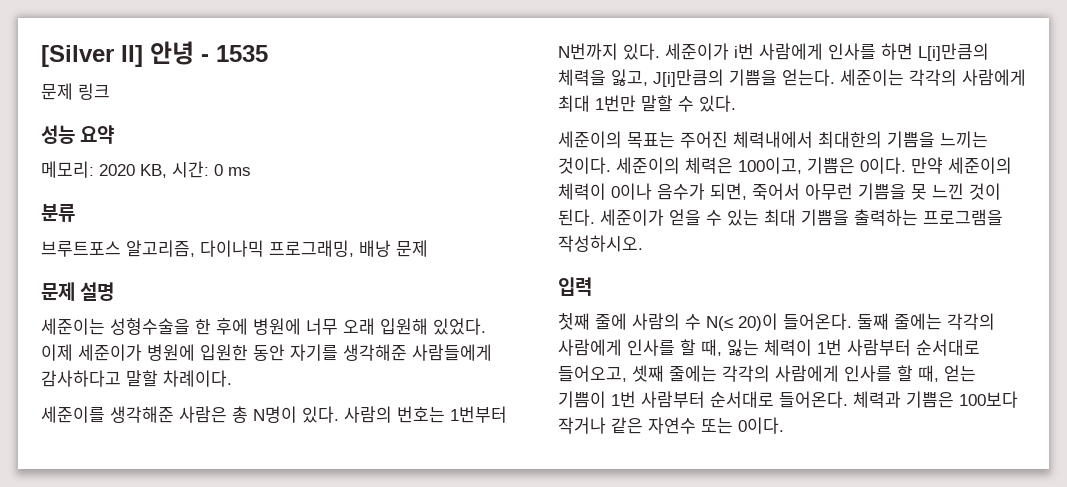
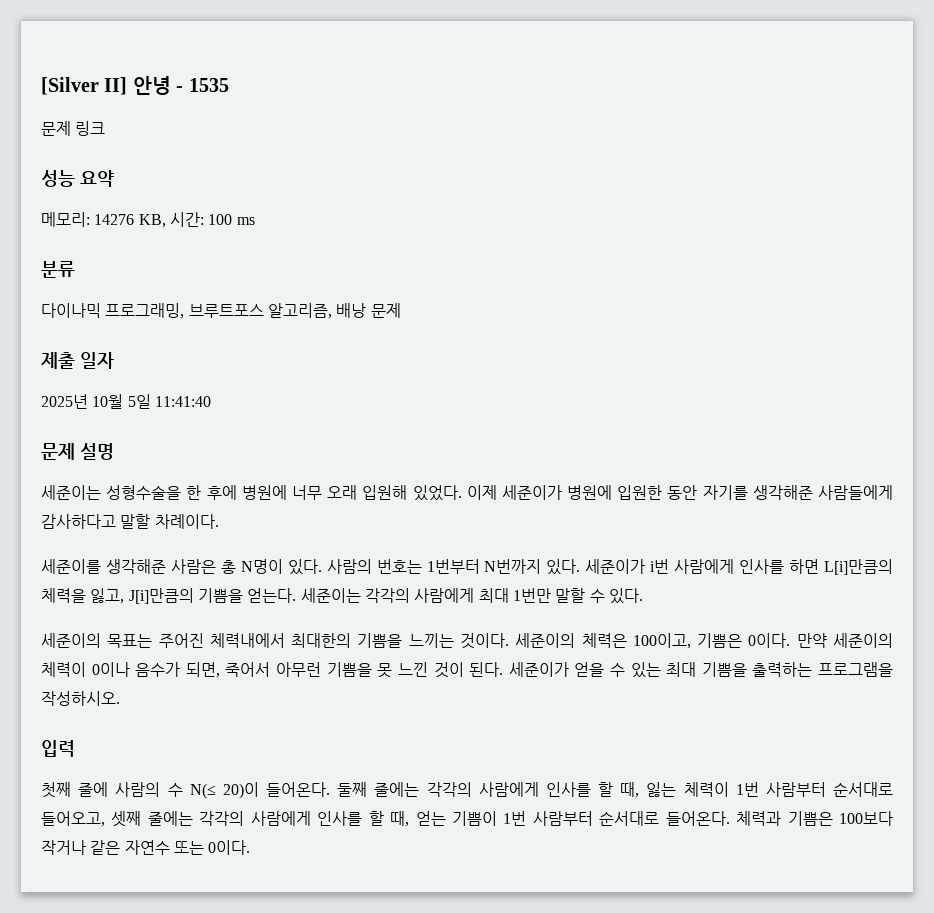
- 메모리: 2020 KB, 시간: 0 ms
+ 메모리: 14276 KB, 시간: 100 ms
- 브루트포스 알고리즘, 다이나믹 프로그래밍, 배낭 문제
+ 다이나믹 프로그래밍, 브루트포스 알고리즘, 배낭 문제
+ 제출 일자
+ 2025년 10월 5일 11:41:40

